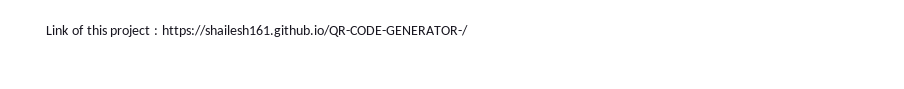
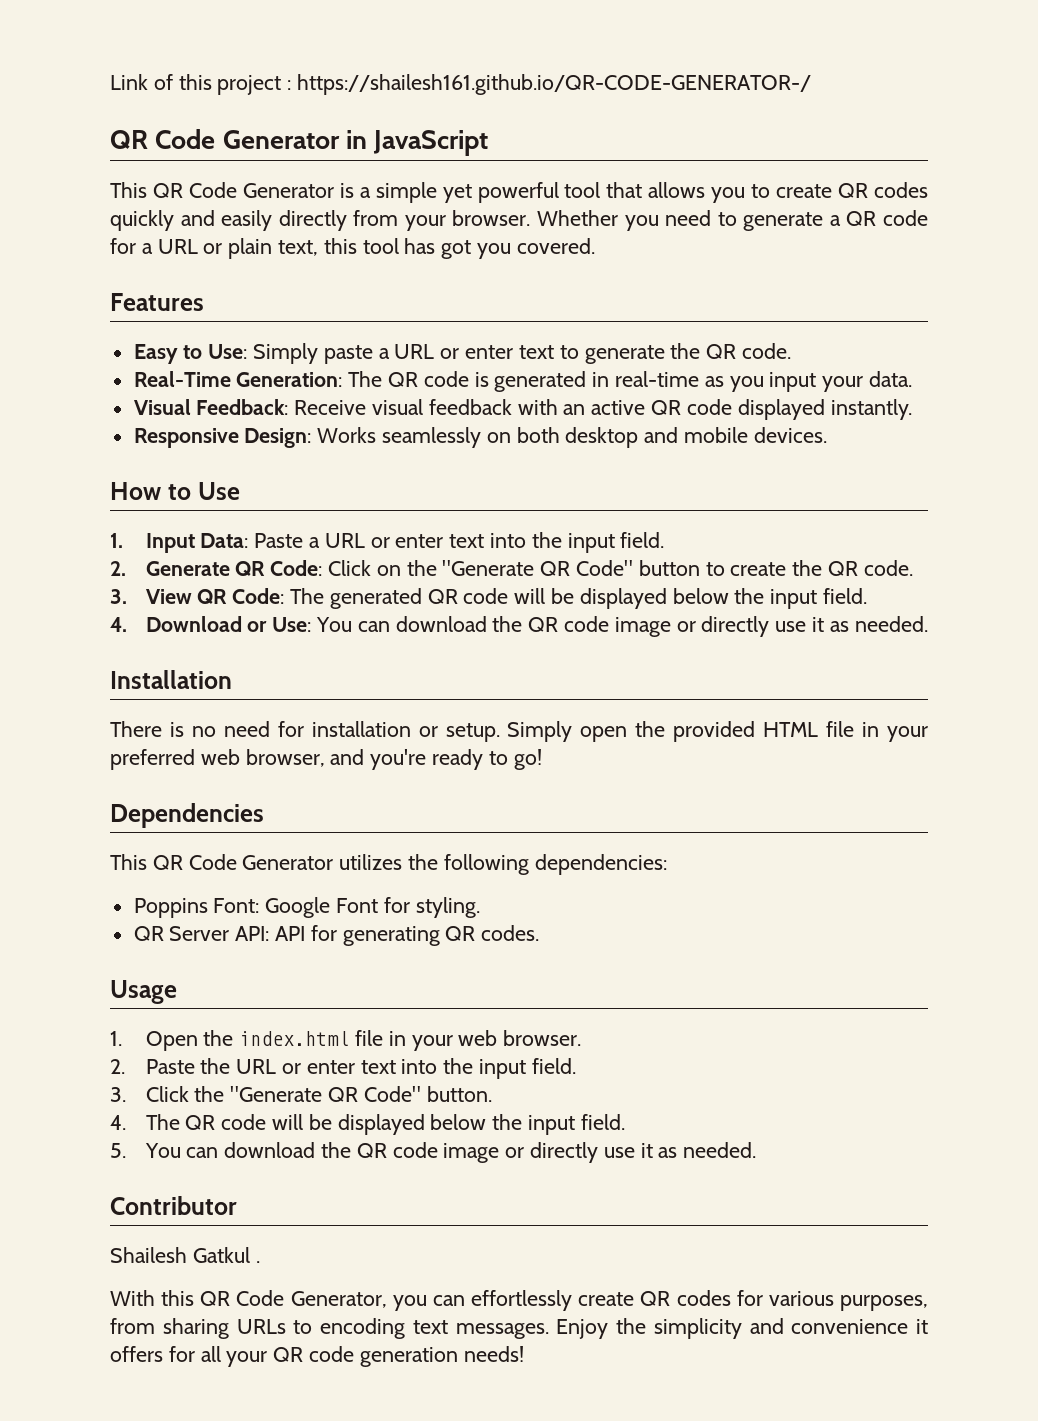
+ QR Code Generator in JavaScript
+ This QR Code Generator is a simple yet powerful tool that allows you to create QR codes quickly and easily directly from your browser. Whether you need to generate a QR code for a URL or plain text, this tool has got you covered.
+ Features
+ Easy to Use: Simply paste a URL or enter text to generate the QR code.
+ Real-Time Generation: The QR code is generated in real-time as you input your data.
+ Visual Feedback: Receive visual feedback with an active QR code displayed instantly.
+ Responsive Design: Works seamlessly on both desktop and mobile devices.
+ How to Use
+ 1. Input Data: Paste a URL or enter text into the input field.
+ 2. Generate QR Code: Click on the "Generate QR Code" button to create the QR code.
+ 3. View QR Code: The generated QR code will be displayed below the input field.
+ 4. Download or Use: You can download the QR code image or directly use it as needed.
+ Installation
+ There is no need for installation or setup. Simply open the provided HTML file in your preferred web browser, and you're ready to go!
+ Dependencies
+ This QR Code Generator utilizes the following dependencies:
+ Poppins Font: Google Font for styling.
+ QR Server API: API for generating QR codes.
+ Usage
+ 1. Open the index.html file in your web browser.
+ 2. Paste the URL or enter text into the input field.
+ 3. Click the "Generate QR Code" button.
+ 4. The QR code will be displayed below the input field.
+ 5. You can download the QR code image or directly use it as needed.
+ Contributor
+ Shailesh Gatkul .
+ With this QR Code Generator, you can effortlessly create QR codes for various purposes, from sharing URLs to encoding text messages. Enjoy the simplicity and convenience it offers for all your QR code generation needs!

